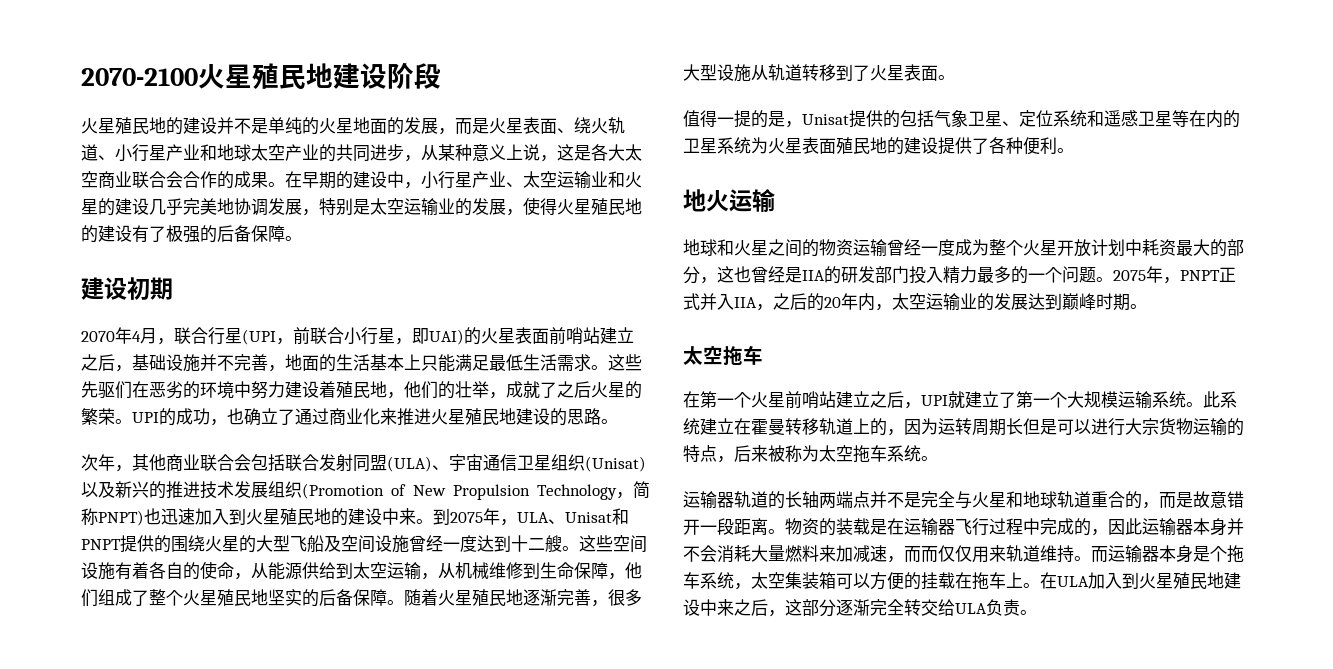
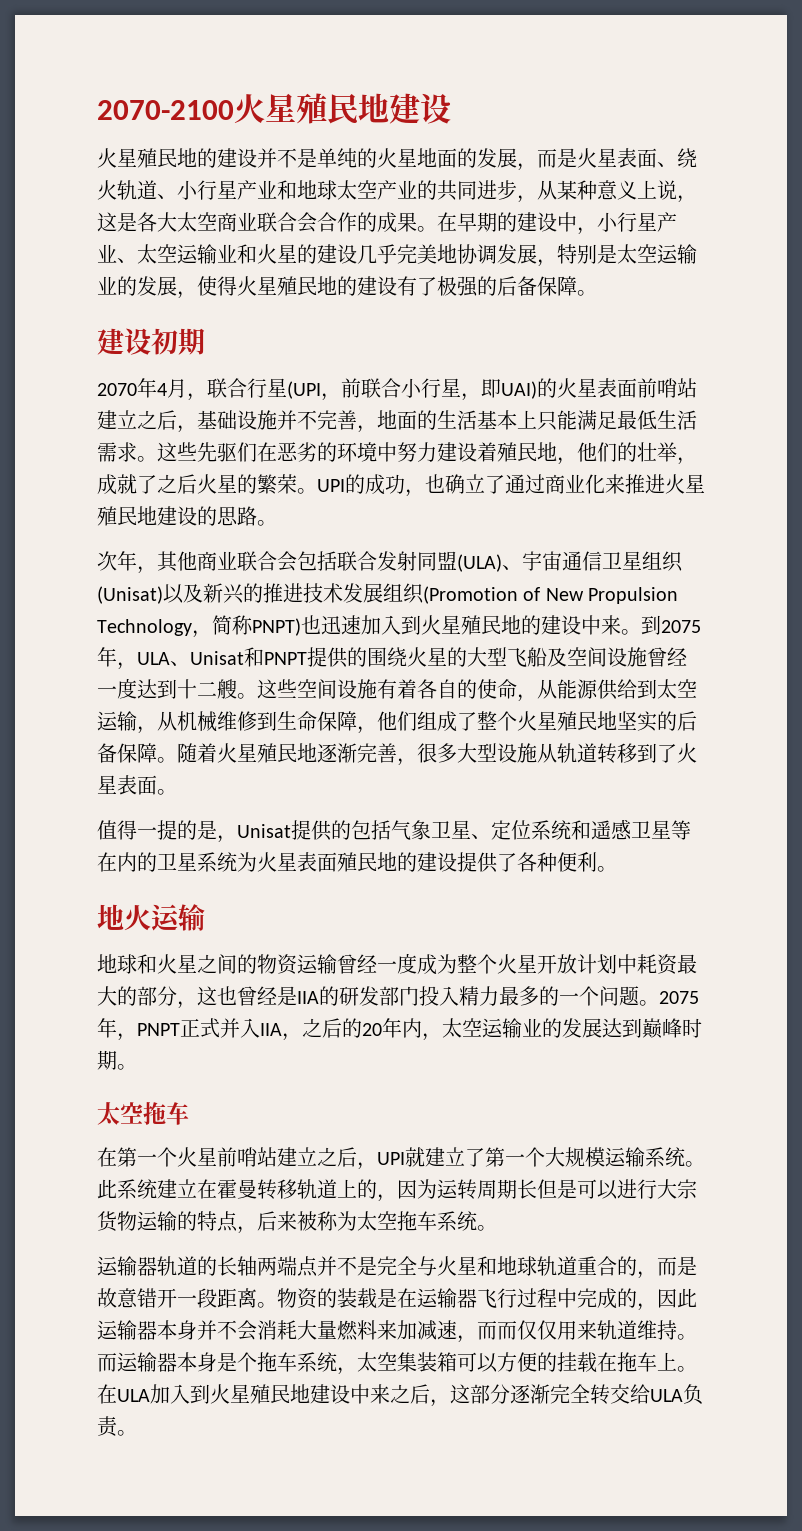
- 2070-2100火星殖民地建设阶段
+ 2070-2100火星殖民地建设

